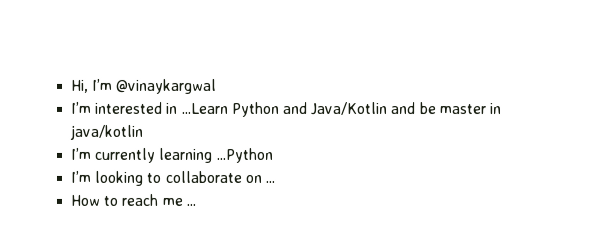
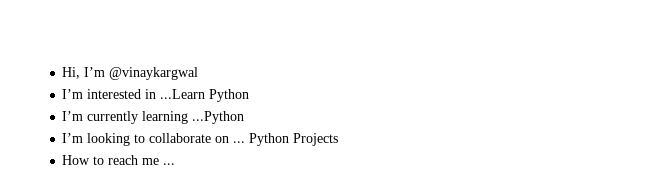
- I’m interested in ...Learn Python and Java/Kotlin and be master in java/kotlin
+ I’m interested in ...Learn Python
+ Python Projects

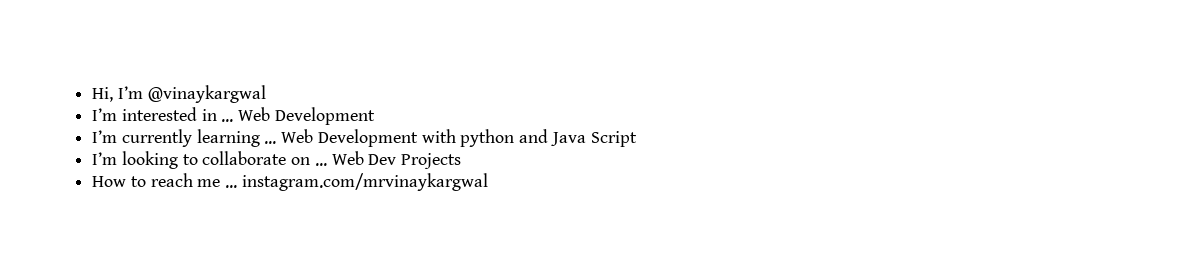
- I’m interested in ...Learn Python
+ I’m interested in ... Web Development
- I’m currently learning ...Python
+ I’m currently learning ... Web Development with python and Java Script
- Python Projects
+ Web Dev Projects
- How to reach me ...
+ How to reach me ... instagram.com/mrvinaykargwal

